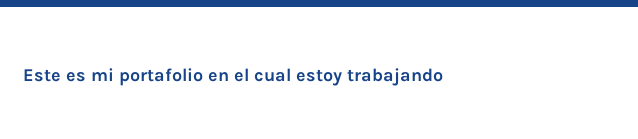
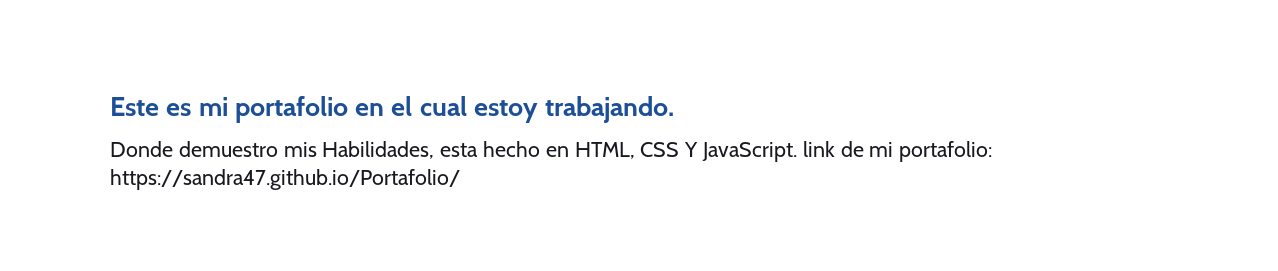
- Este es mi portafolio en el cual estoy trabajando
+ Este es mi portafolio en el cual estoy trabajando.
+ Donde demuestro mis Habilidades, esta hecho en HTML, CSS Y JavaScript. link de mi portafolio: https://sandra47.github.io/Portafolio/

